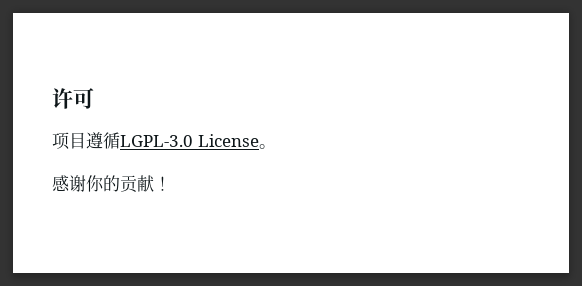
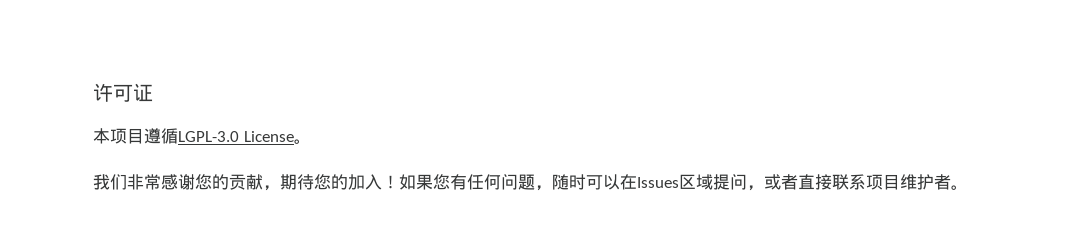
- 许可
- 项目遵循LGPL-3.0 License。
+ 许可证
+ 本项目遵循LGPL-3.0 License。
- 感谢你的贡献！
+ 我们非常感谢您的贡献，期待您的加入！如果您有任何问题，随时可以在Issues区域提问，或者直接联系项目维护者。

